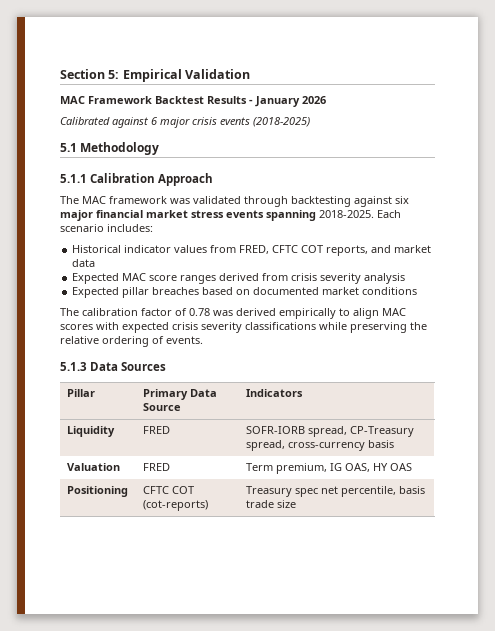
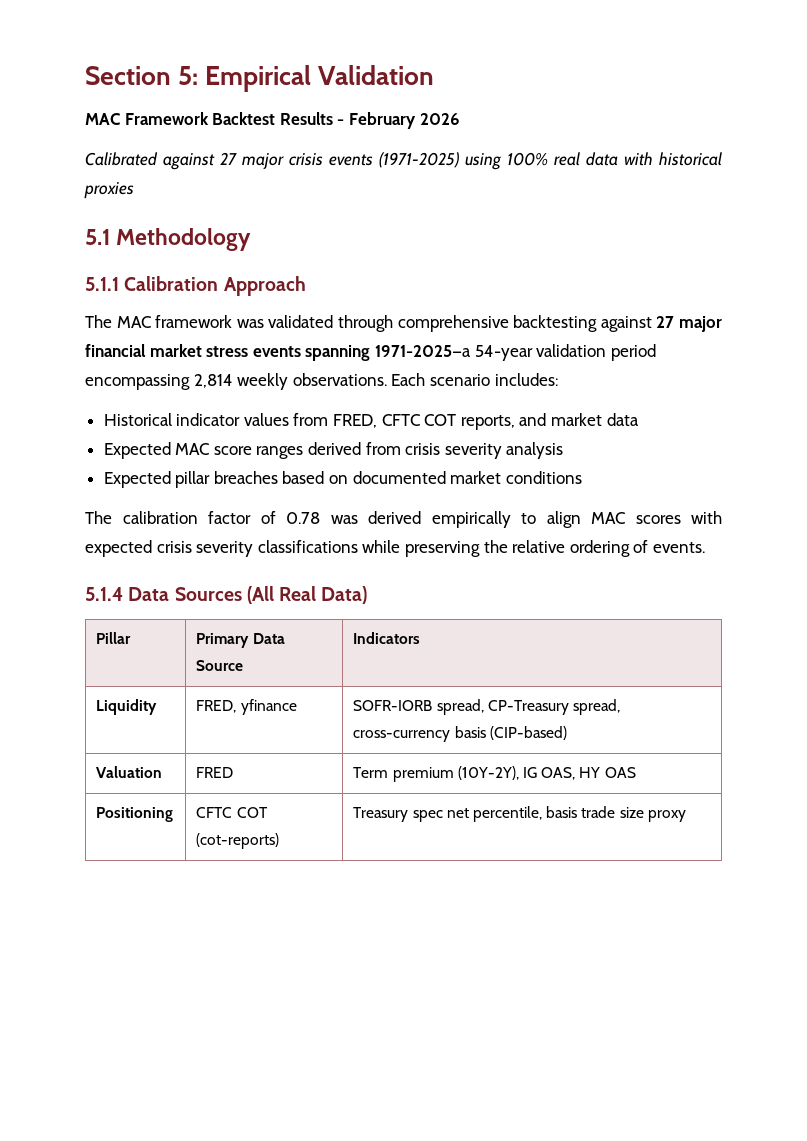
- MAC Framework Backtest Results - January 2026
+ MAC Framework Backtest Results - February 2026
- Calibrated against 6 major crisis events (2018-2025)
+ Calibrated against 27 major crisis events (1971-2025) using 100% real data with historical proxies
- The MAC framework was validated through backtesting against six major financial market stress events spanning 2018-2025.
+ The MAC framework was validated through comprehensive backtesting against 27 major financial market stress events spanning 1971-2025—a 54-year validation period encompassing 2,814 weekly observations.
- 5.1.3 Data Sources
+ 5.1.4 Data Sources (All Real Data)
- Liquidity | FRED | SOFR-IORB spread, CP-Treasury spread, cross-currency basis
+ Liquidity | FRED, yfinance | SOFR-IORB spread, CP-Treasury spread, cross-currency basis (CIP-based)
- Valuation | FRED | Term premium, IG OAS, HY OAS
+ Valuation | FRED | Term premium (10Y-2Y), IG OAS, HY OAS
- Positioning | CFTC COT (cot-reports) | Treasury spec net percentile, basis trade size
+ Positioning | CFTC COT (cot-reports) | Treasury spec net percentile, basis trade size proxy

